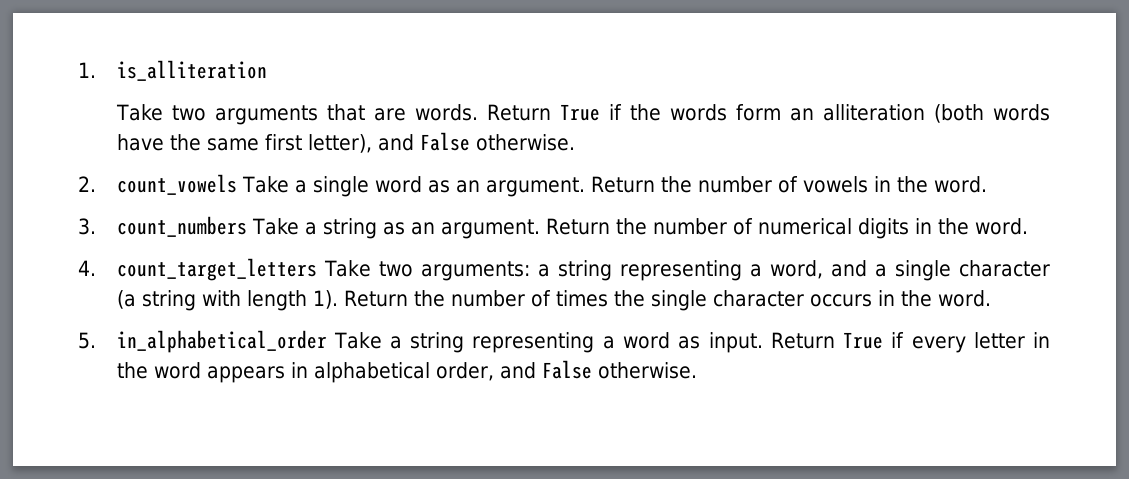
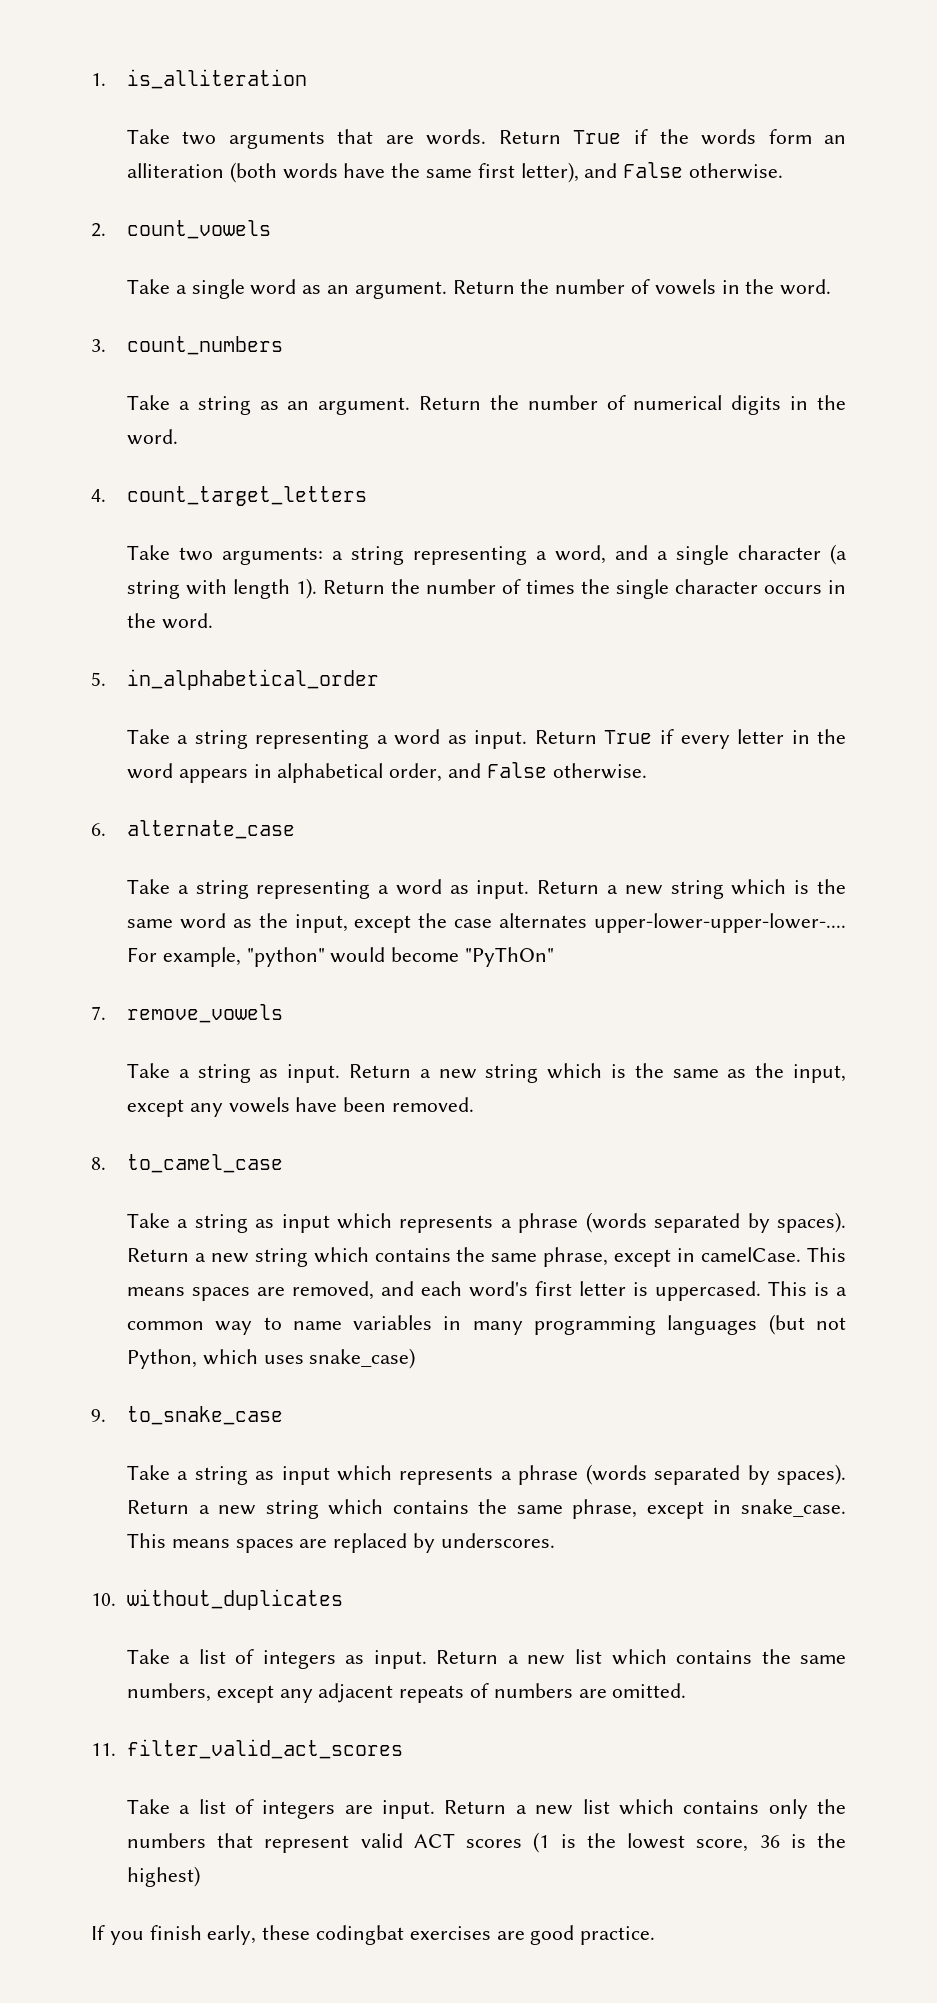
- 2. count_vowels Take a single word as an argument.
+ 2. count_vowels
+ Take a single word as an argument.
- 3. count_numbers Take a string as an argument.
+ 3. count_numbers
+ Take a string as an argument.
- 4. count_target_letters Take two arguments: a string representing a word, and a single character (a string with length 1).
+ 4. count_target_letters
+ Take two arguments: a string representing a word, and a single character (a string with length 1).
- 5. in_alphabetical_order Take a string representing a word as input.
+ 5. in_alphabetical_order
+ Take a string representing a word as input.
+ 6. alternate_case
+ Take a string representing a word as input. Return a new string which is the same word as the input, except the case alternates upper-lower-upper-lower-.... For example, "python" would become "PyThOn"
+ 7. remove_vowels
+ Take a string as input. Return a new string which is the same as the input, except any vowels have been removed.
+ 8. to_camel_case
+ Take a string as input which represents a phrase (words separated by spaces). Return a new string which contains the same phrase, except in camelCase. This means spaces are removed, and each word's first letter is uppercased. This is a common way to name variables in many programming languages (but not Python, which uses snake_case)
+ 9. to_snake_case
+ Take a string as input which represents a phrase (words separated by spaces). Return a new string which contains the same phrase, except in snake_case. This means spaces are replaced by underscores.
+ 10. without_duplicates
+ Take a list of integers as input. Return a new list which contains the same numbers, except any adjacent repeats of numbers are omitted.
+ 11. filter_valid_act_scores
+ Take a list of integers are input. Return a new list which contains only the numbers that represent valid ACT scores (1 is the lowest score, 36 is the highest)
+ If you finish early, these codingbat exercises are good practice.

